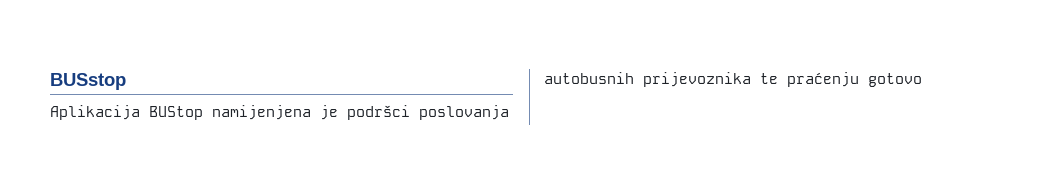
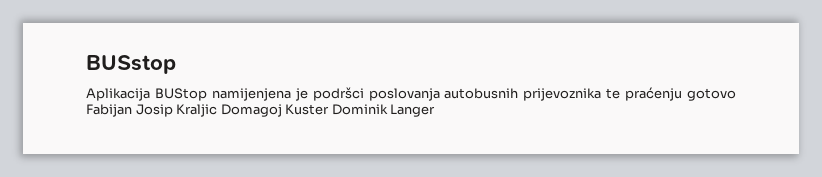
- Aplikacija BUStop namijenjena je podršci poslovanja autobusnih prijevoznika te praćenju gotovo
+ Aplikacija BUStop namijenjena je podršci poslovanja autobusnih prijevoznika te praćenju gotovo Fabijan Josip Kraljic Domagoj Kuster Dominik Langer

